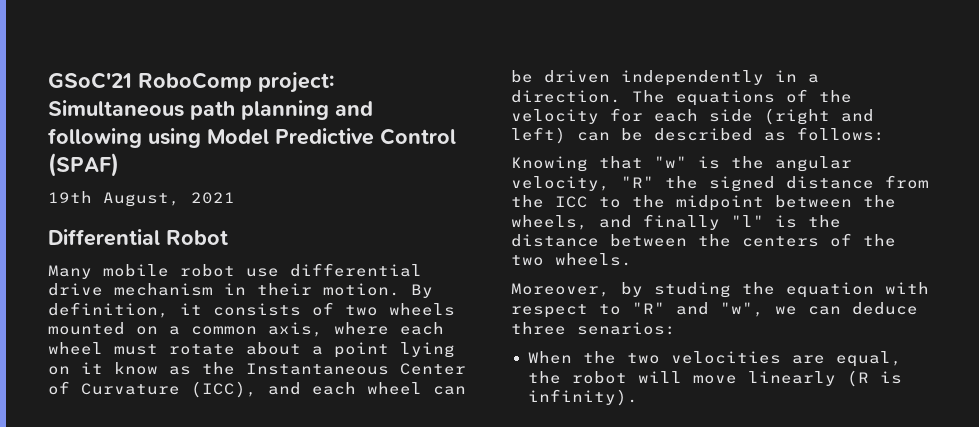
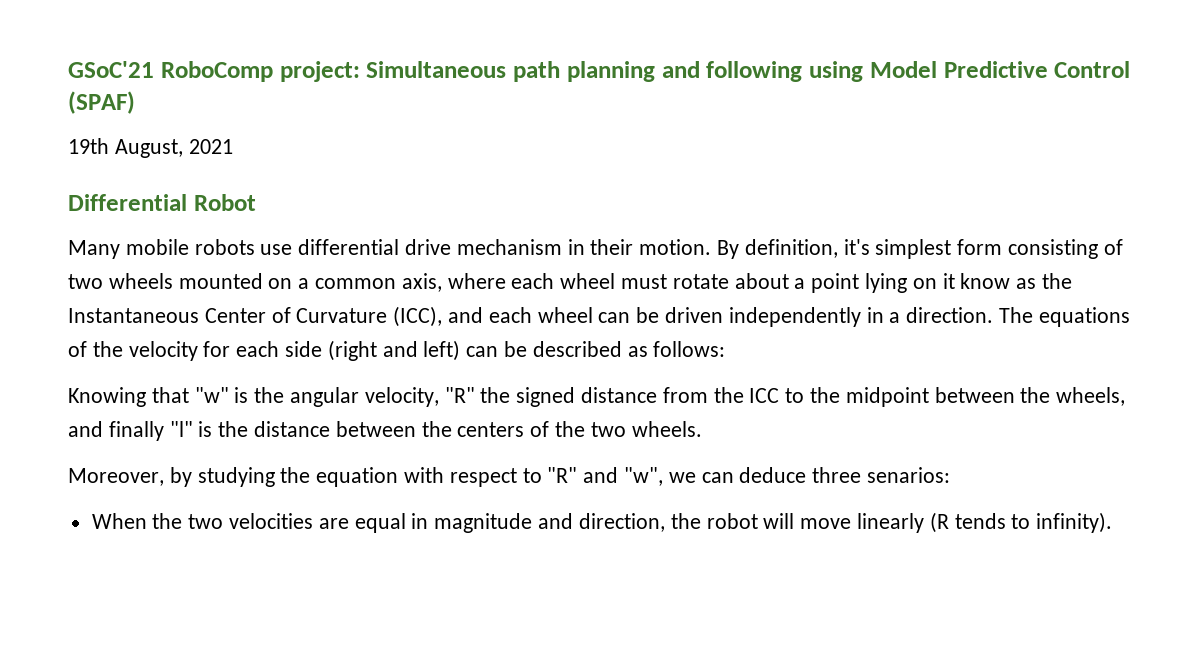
- Many mobile robot use differential drive mechanism in their motion.
+ Many mobile robots use differential drive mechanism in their motion.
- By definition, it consists of two wheels mounted on a common axis, where each wheel must rotate about a point lying on it know as the Instantaneous Center of Curvature (ICC), and each wheel can be driven independently in a direction.
+ By definition, it's simplest form consisting of two wheels mounted on a common axis, where each wheel must rotate about a point lying on it know as the Instantaneous Center of Curvature (ICC), and each wheel can be driven independently in a direction.
- Moreover, by studing the equation with respect to "R" and "w", we can deduce three senarios:
+ Moreover, by studying the equation with respect to "R" and "w", we can deduce three senarios:
- When the two velocities are equal, the robot will move linearly (R is infinity).
+ When the two velocities are equal in magnitude and direction, the robot will move linearly (R tends to infinity).

